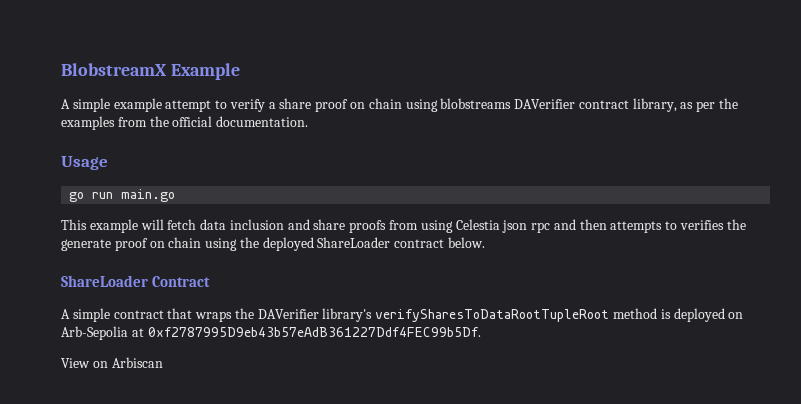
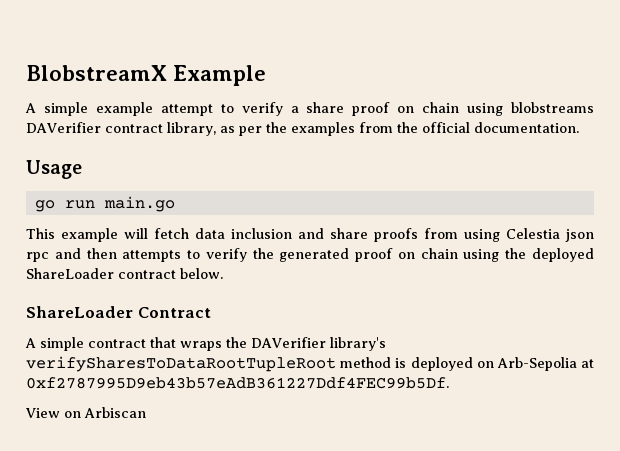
- This example will fetch data inclusion and share proofs from using Celestia json rpc and then attempts to verifies the generate proof on chain using the deployed ShareLoader contract below.
+ This example will fetch data inclusion and share proofs from using Celestia json rpc and then attempts to verify the generated proof on chain using the deployed ShareLoader contract below.

